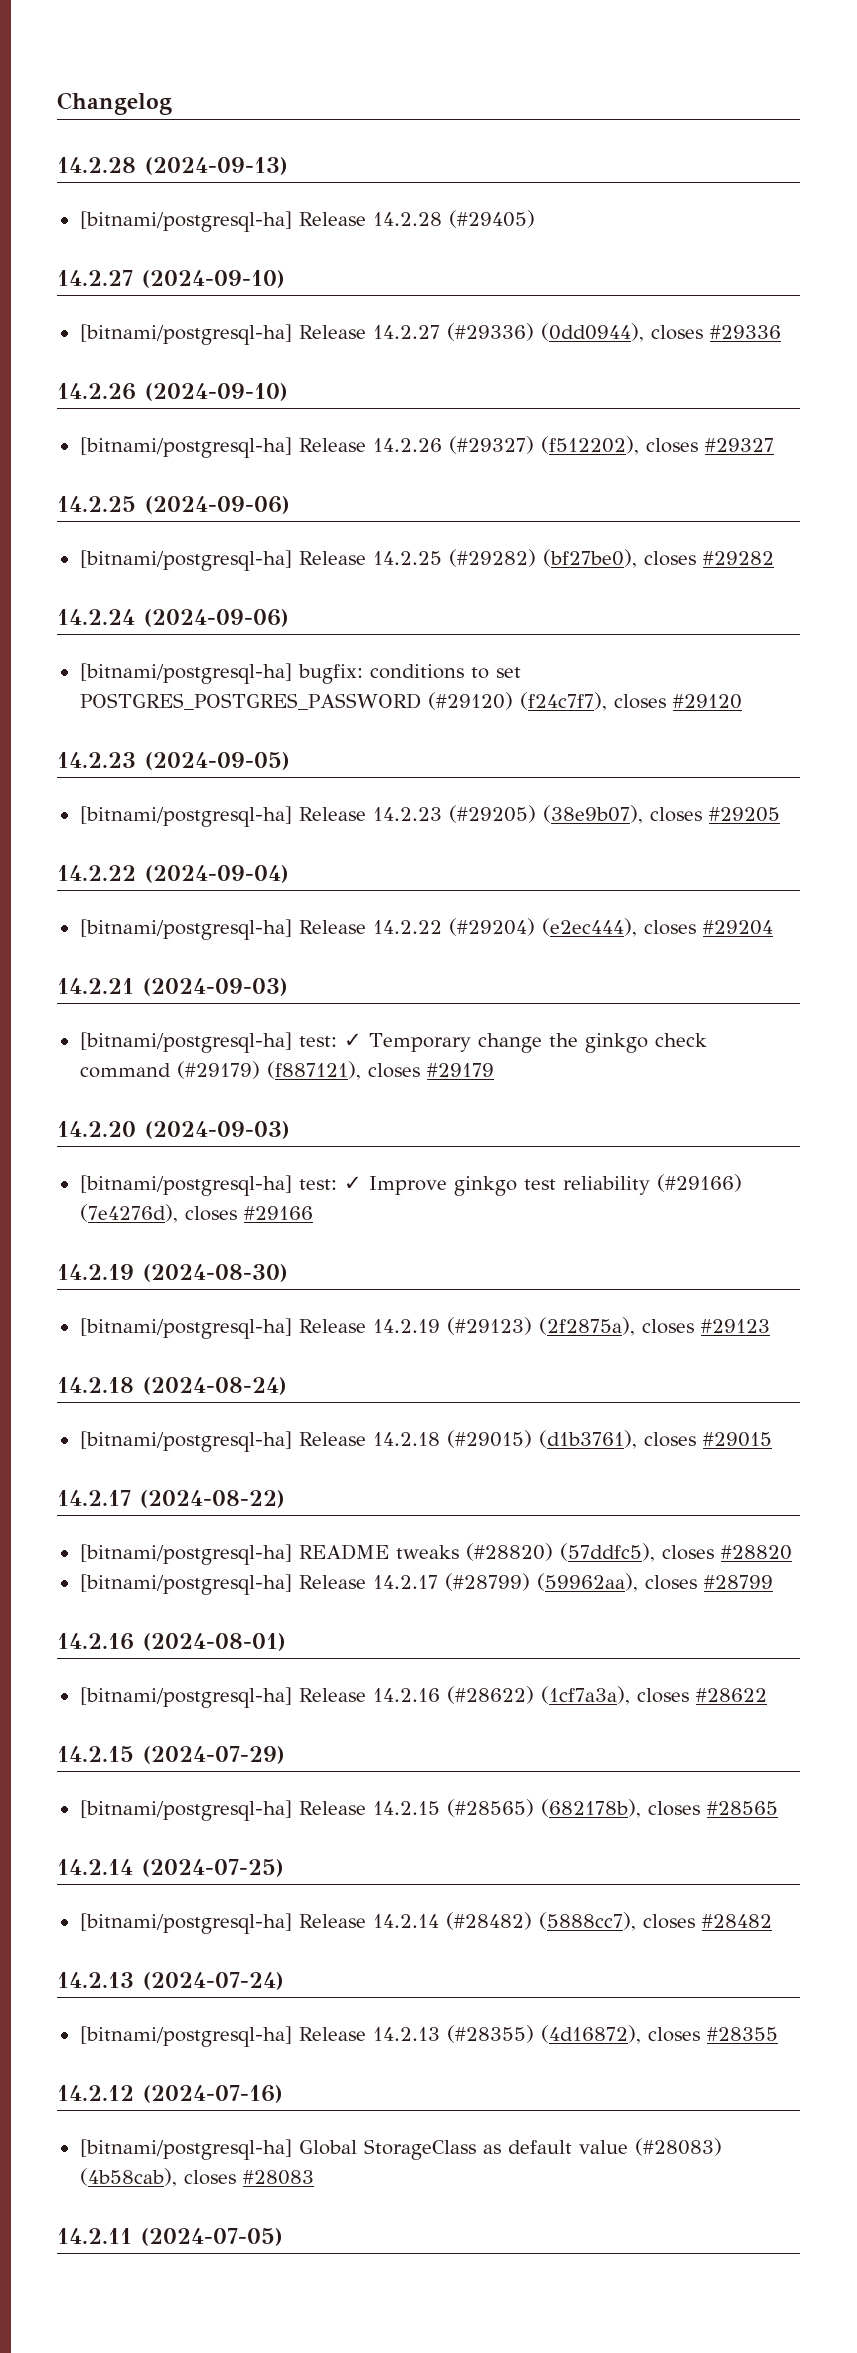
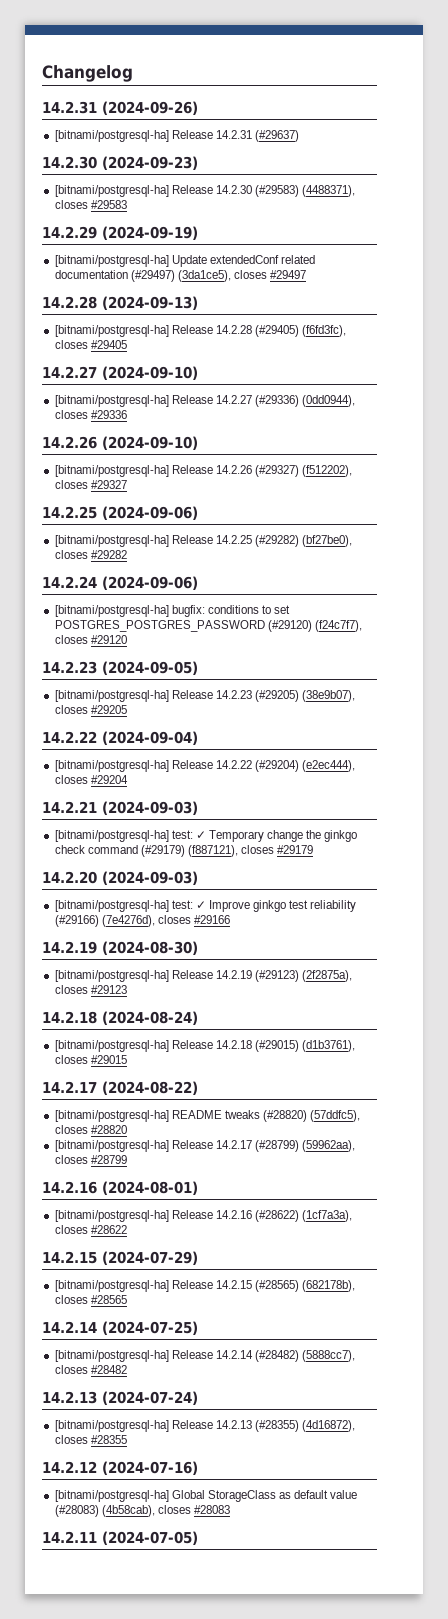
+ 14.2.31 (2024-09-26)
+ [bitnami/postgresql-ha] Release 14.2.31 (#29637)
+ 14.2.30 (2024-09-23)
+ [bitnami/postgresql-ha] Release 14.2.30 (#29583) (4488371), closes #29583
+ 14.2.29 (2024-09-19)
+ [bitnami/postgresql-ha] Update extendedConf related documentation (#29497) (3da1ce5), closes #29497
- [bitnami/postgresql-ha] Release 14.2.28 (#29405)
+ [bitnami/postgresql-ha] Release 14.2.28 (#29405) (f6fd3fc), closes #29405

